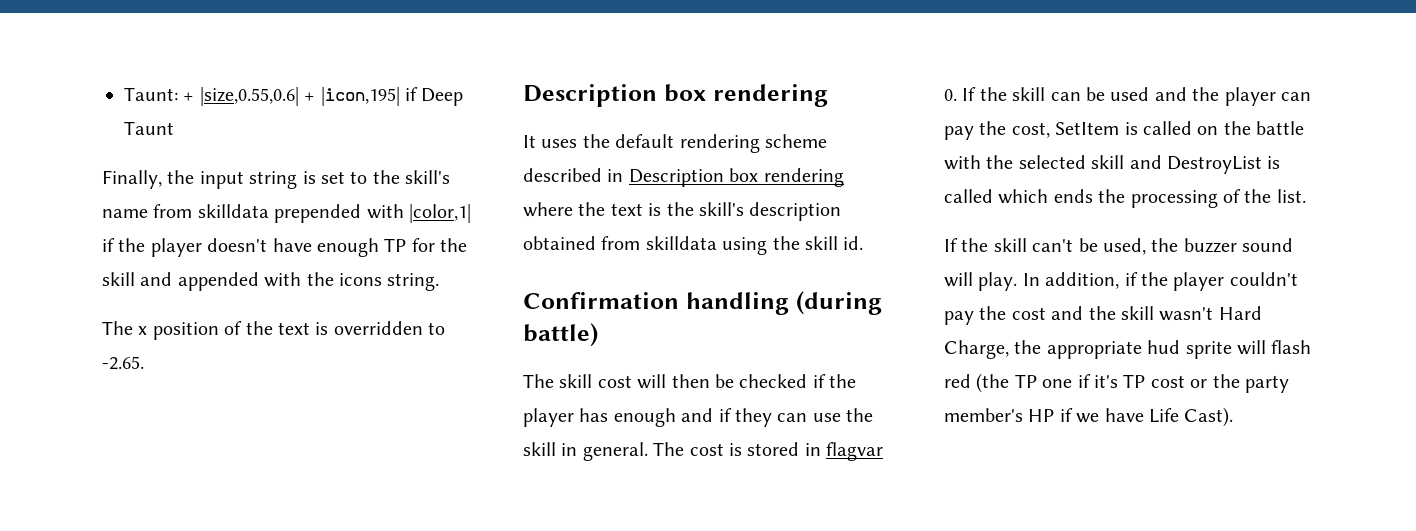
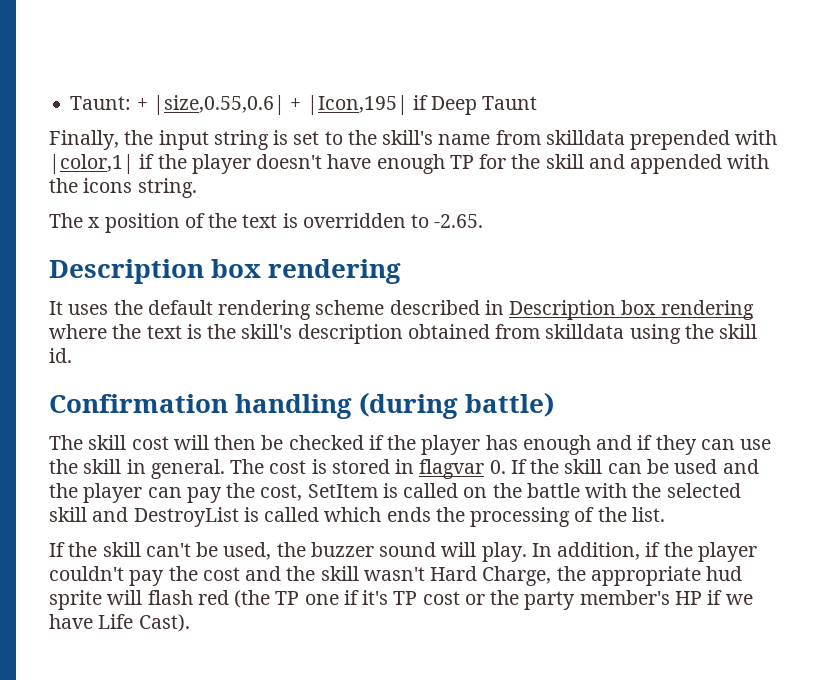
- Taunt: + |size,0.55,0.6| + |icon,195| if Deep Taunt
+ Taunt: + |size,0.55,0.6| + |Icon,195| if Deep Taunt

